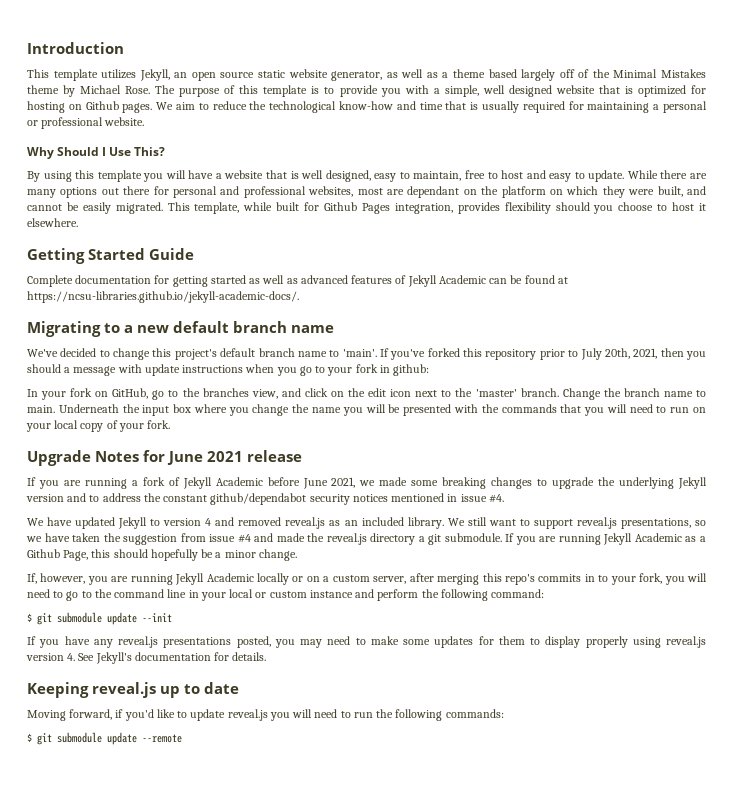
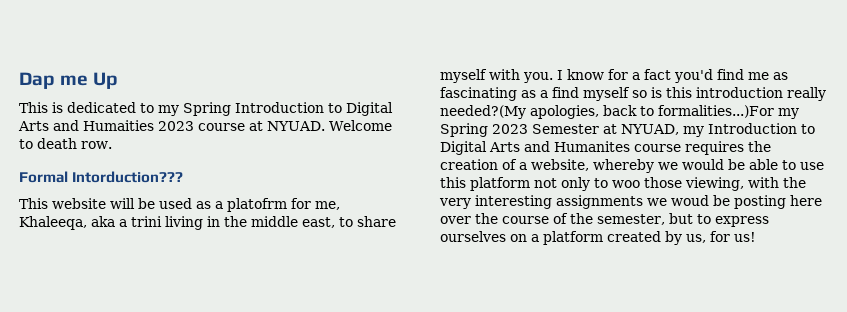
- Introduction
- This template utilizes Jekyll, an open source static website generator, as well as a theme based largely off of the Minimal Mistakes theme by Michael Rose. The purpose of this template is to provide you with a simple, well designed website that is optimized for hosting on Github pages. We aim to reduce the technological know-how and time that is usually required for maintaining a personal or professional website.
- Why Should I Use This?
- By using this template you will have a website that is well designed, easy to maintain, free to host and easy to update. While there are many options out there for personal and professional websites, most are dependant on the platform on which they were built, and cannot be easily migrated. This template, while built for Github Pages integration, provides flexibility should you choose to host it elsewhere.
- Getting Started Guide
- Complete documentation for getting started as well as advanced features of Jekyll Academic can be found at https://ncsu-libraries.github.io/jekyll-academic-docs/.
- Migrating to a new default branch name
- We've decided to change this project's default branch name to 'main'. If you've forked this repository prior to July 20th, 2021, then you should a message with update instructions when you go to your fork in github:
- In your fork on GitHub, go to the branches view, and click on the edit icon next to the 'master' branch. Change the branch name to main. Underneath the input box where you change the name you will be presented with the commands that you will need to run on your local copy of your fork.
- Upgrade Notes for June 2021 release
- If you are running a fork of Jekyll Academic before June 2021, we made some breaking changes to upgrade the underlying Jekyll version and to address the constant github/dependabot security notices mentioned in issue #4.
- We have updated Jekyll to version 4 and removed reveal.js as an included library. We still want to support reveal.js presentations, so we have taken the suggestion from issue #4 and made the reveal.js directory a git submodule. If you are running Jekyll Academic as a Github Page, this should hopefully be a minor change.
- If, however, you are running Jekyll Academic locally or on a custom server, after merging this repo's commits in to your fork, you will need to go to the command line in your local or custom instance and perform the following command:
- $ git submodule update --init
- If you have any reveal.js presentations posted, you may need to make some updates for them to display properly using reveal.js version 4. See Jekyll's documentation for details.
- Keeping reveal.js up to date
- Moving forward, if you'd like to update reveal.js you will need to run the following commands:
- $ git submodule update --remote
+ Dap me Up
+ This is dedicated to my Spring Introduction to Digital Arts and Humaities 2023 course at NYUAD. Welcome to death row.
+ Formal Intorduction???
+ This website will be used as a platofrm for me, Khaleeqa, aka a trini living in the middle east, to share myself with you. I know for a fact you'd find me as fascinating as a find myself so is this introduction really needed?(My apologies, back to formalities...)For my Spring 2023 Semester at NYUAD, my Introduction to Digital Arts and Humanites course requires the creation of a website, whereby we would be able to use this platform not only to woo those viewing, with the very interesting assignments we woud be posting here over the course of the semester, but to express ourselves on a platform created by us, for us!

